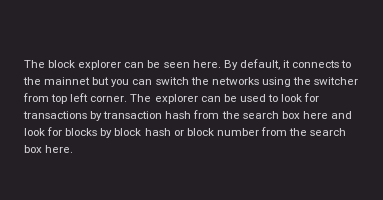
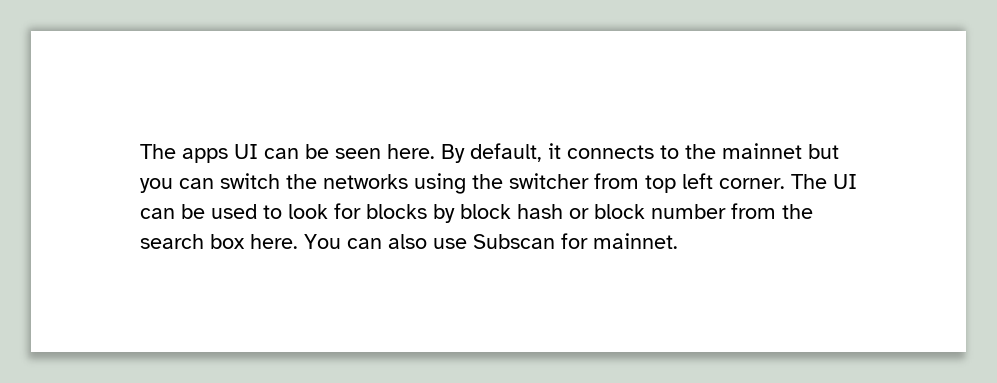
- The block explorer can be seen here.
+ The apps UI can be seen here.
- The explorer can be used to look for transactions by transaction hash from the search box here and look for blocks by block hash or block number from the search box here.
+ The UI can be used to look for blocks by block hash or block number from the search box here.
+ You can also use Subscan for mainnet.

